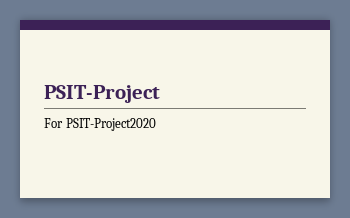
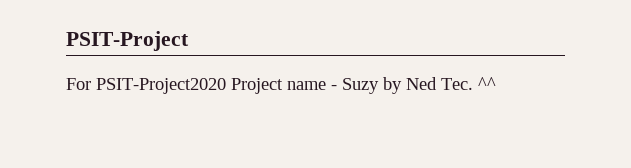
- For PSIT-Project2020
+ For PSIT-Project2020 Project name - Suzy by Ned Tec. ^^

